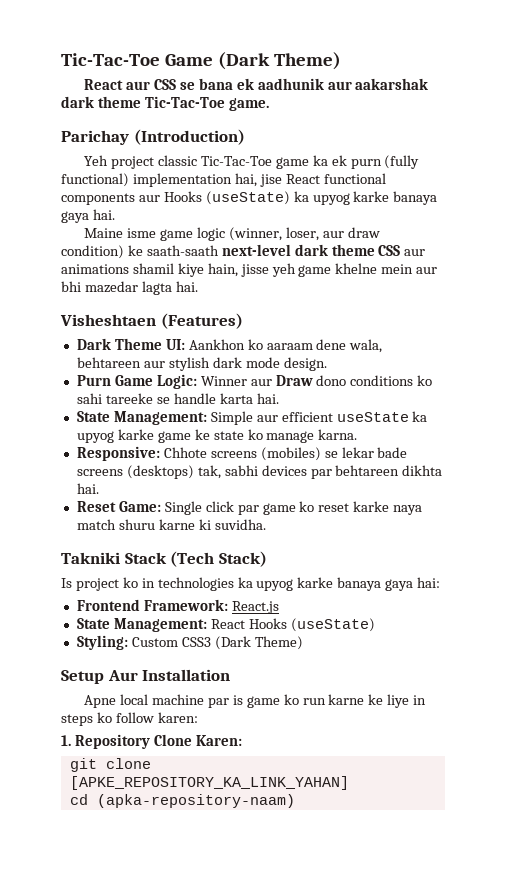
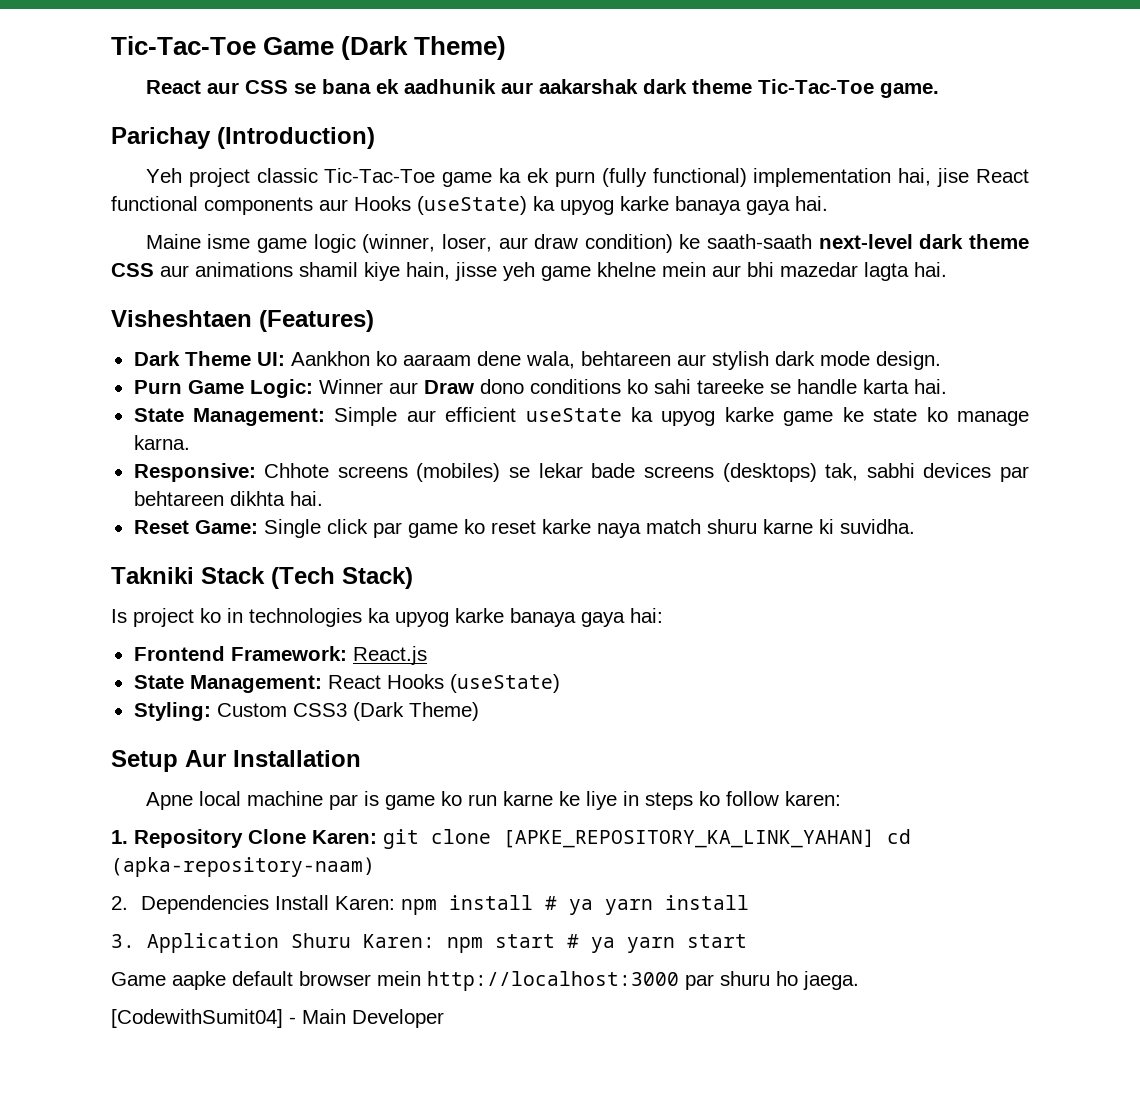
- 1. Repository Clone Karen:
- git clone [APKE_REPOSITORY_KA_LINK_YAHAN]
- cd (apka-repository-naam)
+ 1. Repository Clone Karen: git clone [APKE_REPOSITORY_KA_LINK_YAHAN] cd (apka-repository-naam)
+ 2. Dependencies Install Karen: npm install # ya yarn install
+ 3. Application Shuru Karen: npm start # ya yarn start
+ Game aapke default browser mein http://localhost:3000 par shuru ho jaega.
+ [CodewithSumit04] - Main Developer

